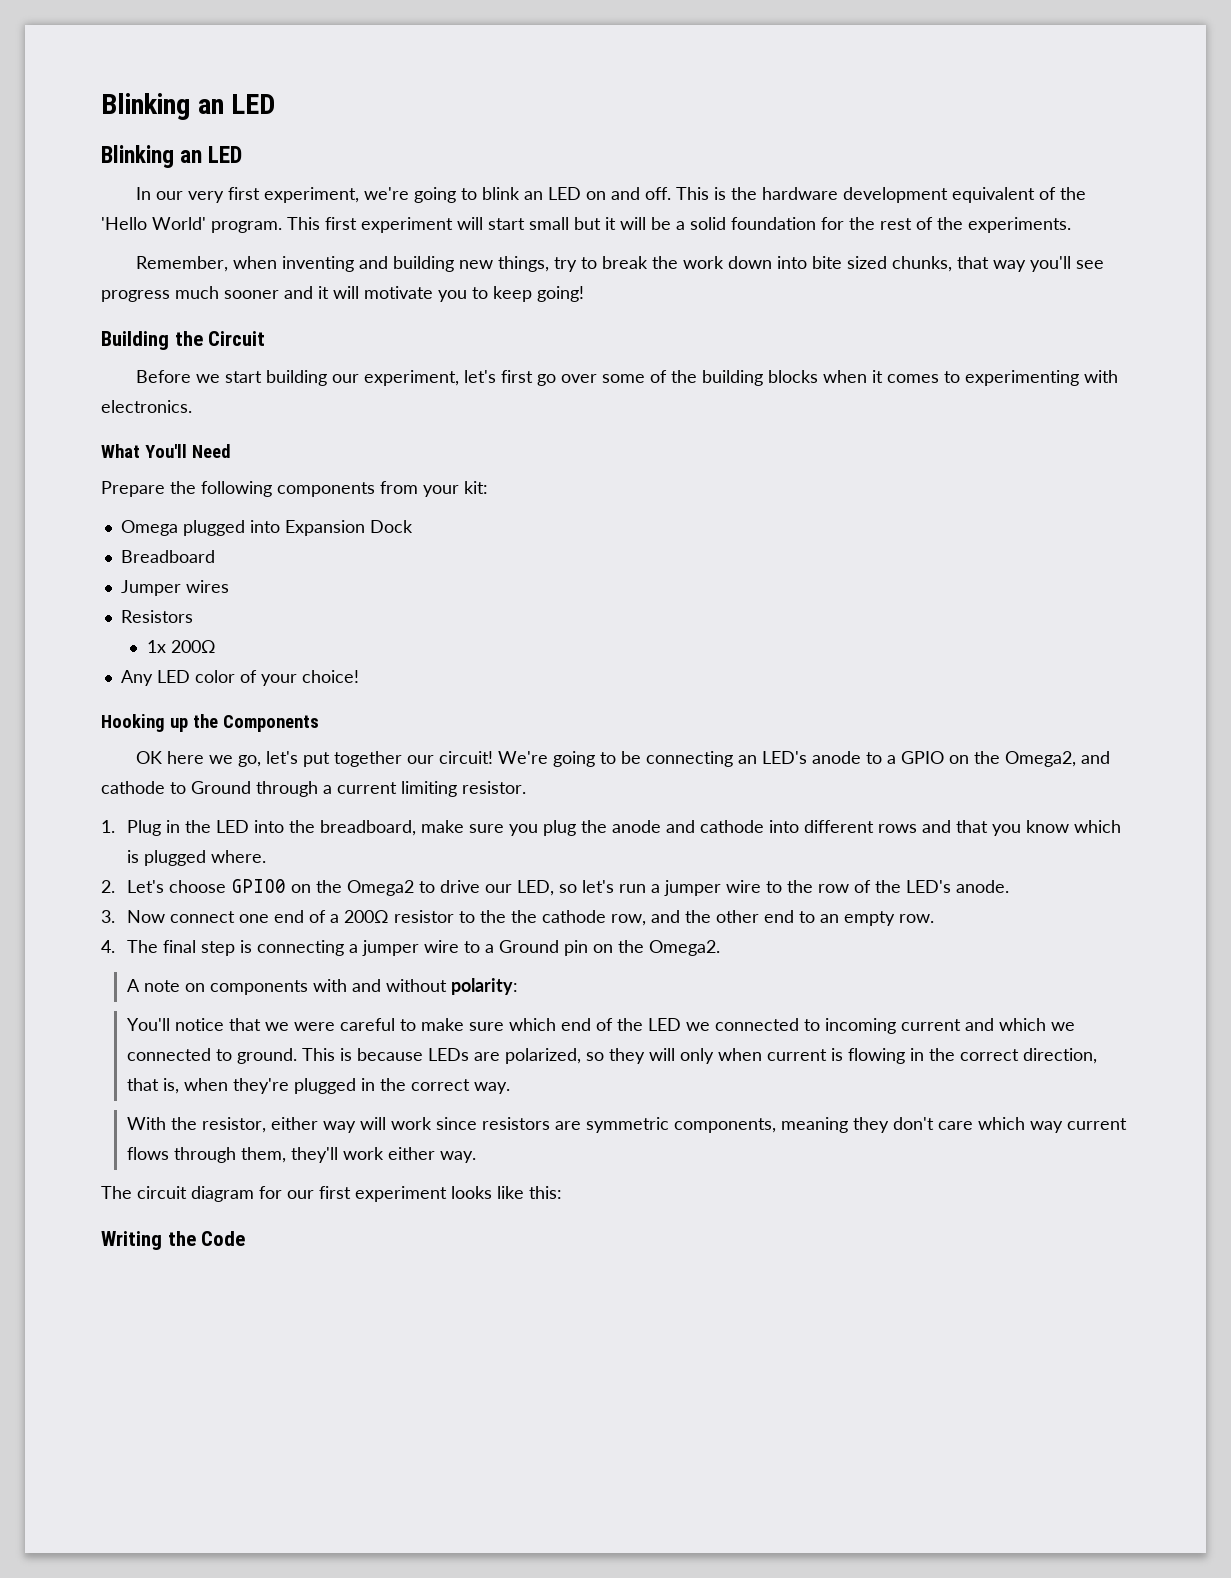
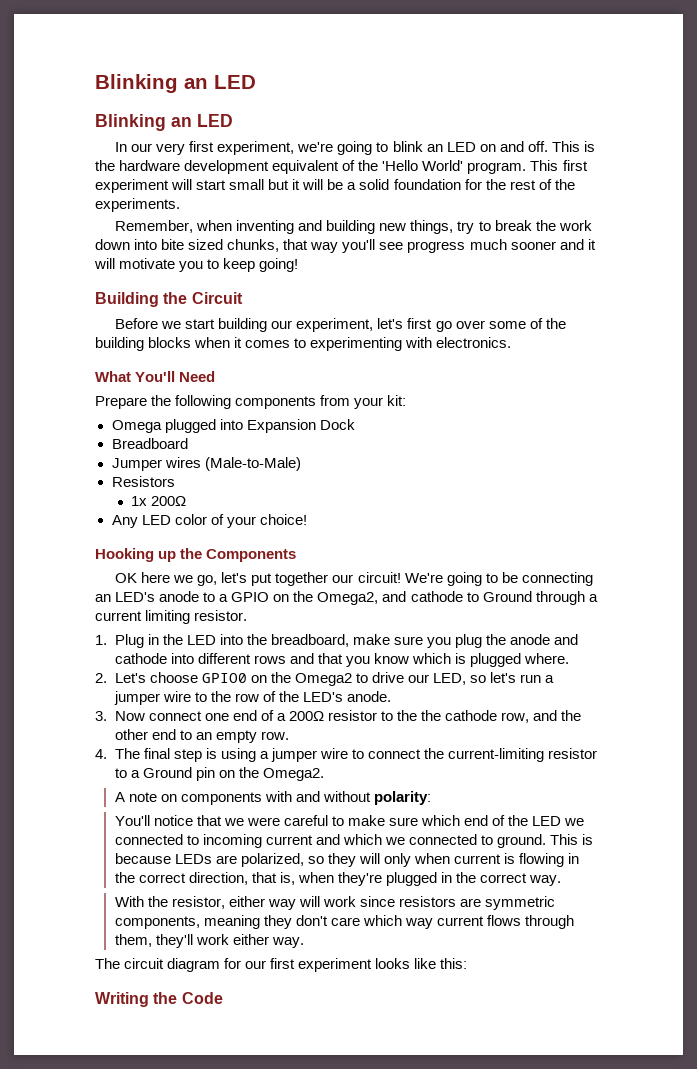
- Jumper wires
+ Jumper wires (Male-to-Male)
- 4. The final step is connecting a jumper wire to a Ground pin on the Omega2.
+ 4. The final step is using a jumper wire to connect the current-limiting resistor to a Ground pin on the Omega2.

